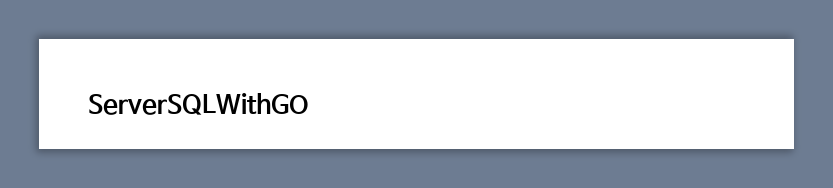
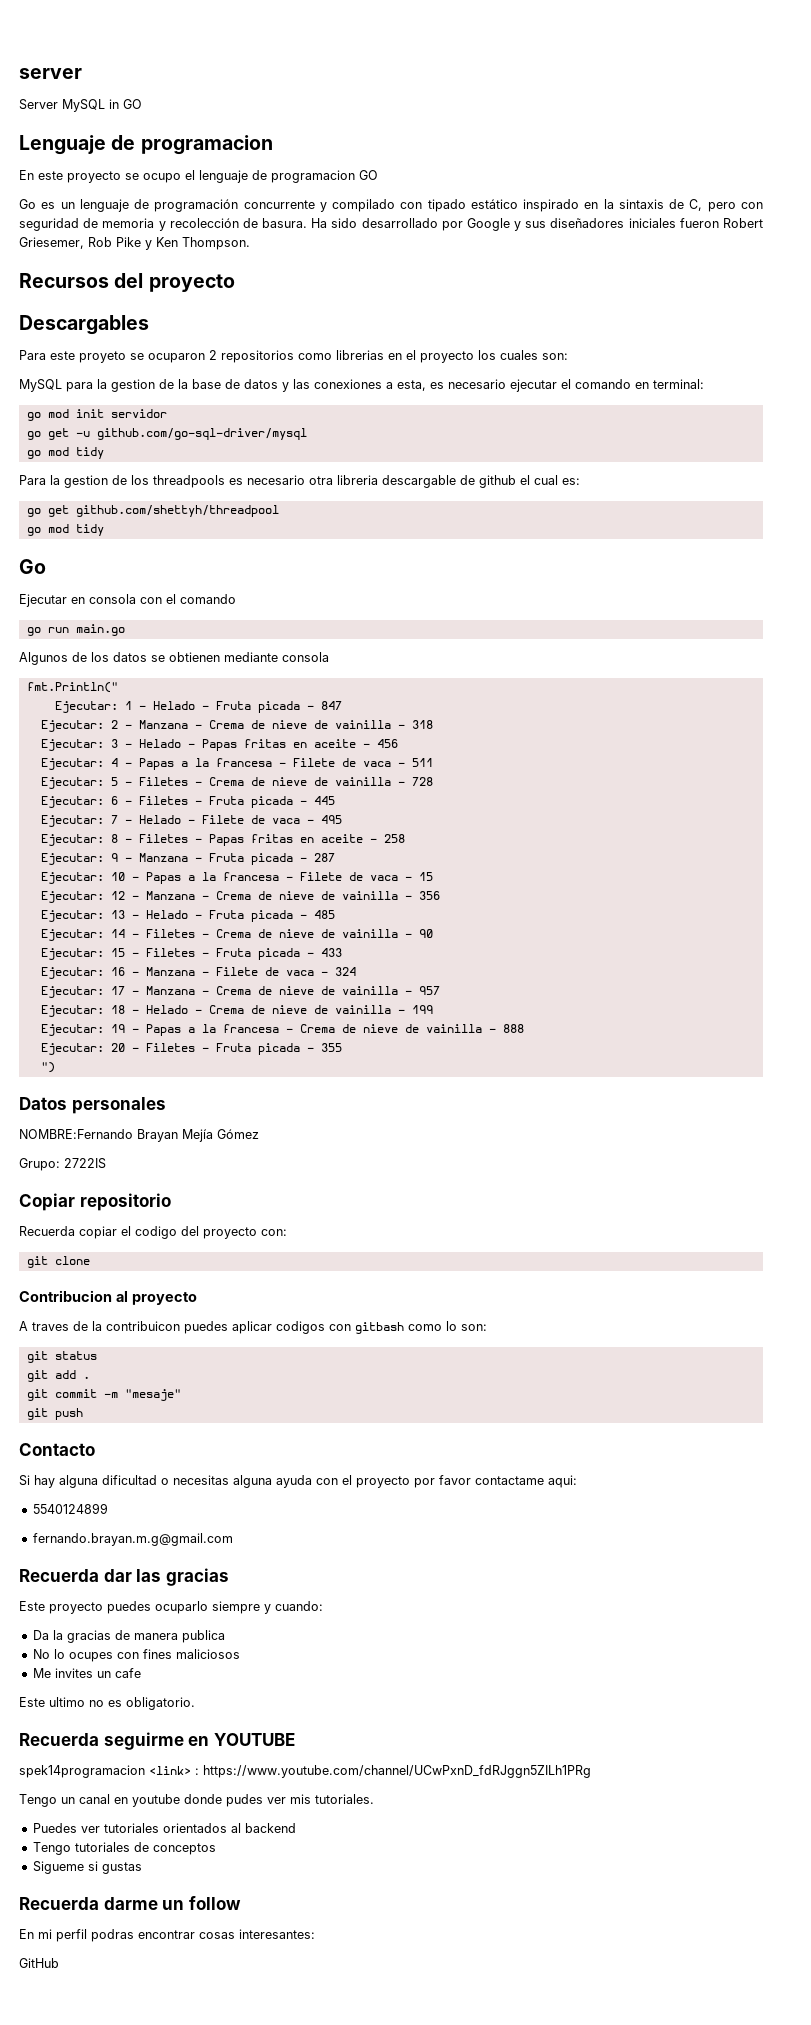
- ServerSQLWithGO
+ server
+ Server MySQL in GO
+ Lenguaje de programacion
+ En este proyecto se ocupo el lenguaje de programacion GO
+ Go es un lenguaje de programación concurrente y compilado con tipado estático inspirado en la sintaxis de C, pero con seguridad de memoria y recolección de basura. Ha sido desarrollado por Google y sus diseñadores iniciales fueron Robert Griesemer, Rob Pike y Ken Thompson.
+ Recursos del proyecto
+ Descargables
+ Para este proyeto se ocuparon 2 repositorios como librerias en el proyecto los cuales son:
+ MySQL para la gestion de la base de datos y las conexiones a esta, es necesario ejecutar el comando en terminal:
+ go mod init servidor
+ go get -u github.com/go-sql-driver/mysql
+ go mod tidy
+ Para la gestion de los threadpools es necesario otra libreria descargable de github el cual es:
+ go get github.com/shettyh/threadpool
+ go mod tidy
+ Go
+ Ejecutar en consola con el comando
+ go run main.go
+ Algunos de los datos se obtienen mediante consola
+ fmt.Println("
+ Ejecutar: 1 - Helado - Fruta picada - 847
+ Ejecutar: 2 - Manzana - Crema de nieve de vainilla - 318
+ Ejecutar: 3 - Helado - Papas fritas en aceite - 456
+ Ejecutar: 4 - Papas a la francesa - Filete de vaca - 511
+ Ejecutar: 5 - Filetes - Crema de nieve de vainilla - 728
+ Ejecutar: 6 - Filetes - Fruta picada - 445
+ Ejecutar: 7 - Helado - Filete de vaca - 495
+ Ejecutar: 8 - Filetes - Papas fritas en aceite - 258
+ Ejecutar: 9 - Manzana - Fruta picada - 287
+ Ejecutar: 10 - Papas a la francesa - Filete de vaca - 15
+ Ejecutar: 12 - Manzana - Crema de nieve de vainilla - 356
+ Ejecutar: 13 - Helado - Fruta picada - 485
+ Ejecutar: 14 - Filetes - Crema de nieve de vainilla - 90
+ Ejecutar: 15 - Filetes - Fruta picada - 433
+ Ejecutar: 16 - Manzana - Filete de vaca - 324
+ Ejecutar: 17 - Manzana - Crema de nieve de vainilla - 957
+ Ejecutar: 18 - Helado - Crema de nieve de vainilla - 199
+ Ejecutar: 19 - Papas a la francesa - Crema de nieve de vainilla - 888
+ Ejecutar: 20 - Filetes - Fruta picada - 355
+ ")
+ Datos personales
+ NOMBRE:Fernando Brayan Mejía Gómez
+ Grupo: 2722IS
+ Copiar repositorio
+ Recuerda copiar el codigo del proyecto con:
+ git clone
+ Contribucion al proyecto
+ A traves de la contribuicon puedes aplicar codigos con gitbash como lo son:
+ git status
+ git add .
+ git commit -m "mesaje"
+ git push
+ Contacto
+ Si hay alguna dificultad o necesitas alguna ayuda con el proyecto por favor contactame aqui:
+ 5540124899
+ fernando.brayan.m.g@gmail.com
+ Recuerda dar las gracias
+ Este proyecto puedes ocuparlo siempre y cuando:
+ Da la gracias de manera publica
+ No lo ocupes con fines maliciosos
+ Me invites un cafe
+ Este ultimo no es obligatorio.
+ Recuerda seguirme en YOUTUBE
+ spek14programacion <link> : https://www.youtube.com/channel/UCwPxnD_fdRJggn5ZILh1PRg
+ Tengo un canal en youtube donde pudes ver mis tutoriales.
+ Puedes ver tutoriales orientados al backend
+ Tengo tutoriales de conceptos
+ Sigueme si gustas
+ Recuerda darme un follow
+ En mi perfil podras encontrar cosas interesantes:
+ GitHub

